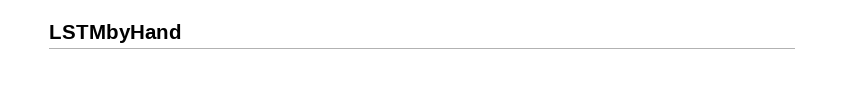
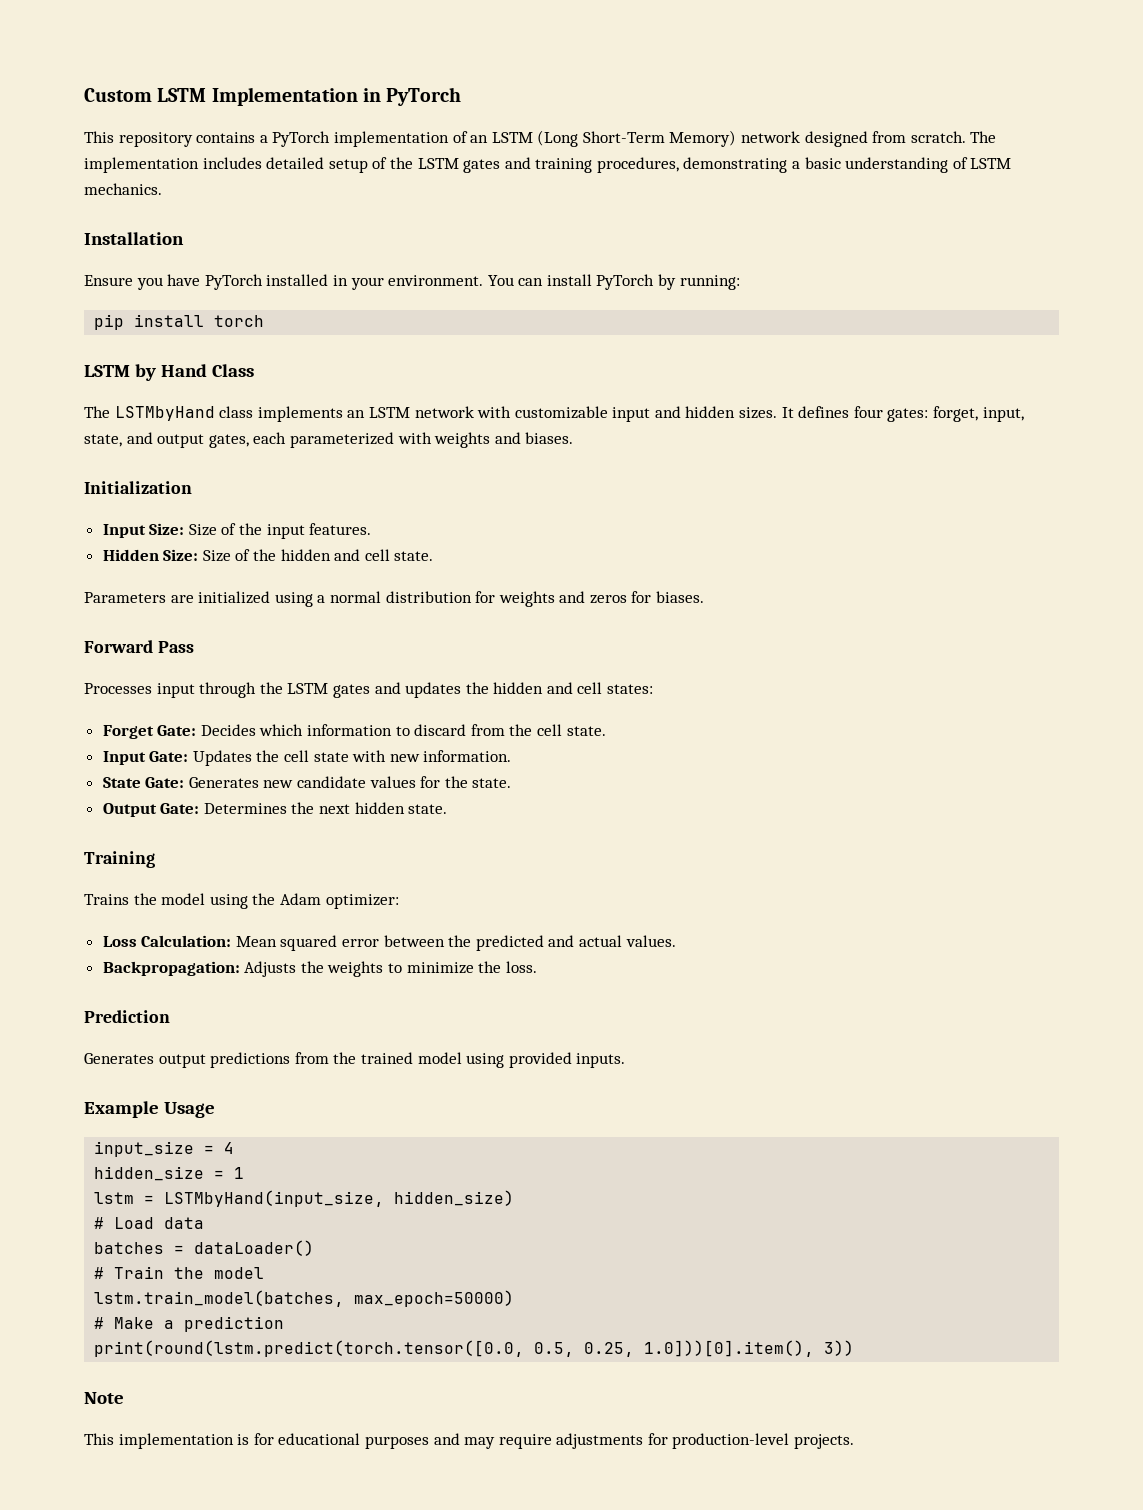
- LSTMbyHand
+ Custom LSTM Implementation in PyTorch
+ This repository contains a PyTorch implementation of an LSTM (Long Short-Term Memory) network designed from scratch. The implementation includes detailed setup of the LSTM gates and training procedures, demonstrating a basic understanding of LSTM mechanics.
+ Installation
+ Ensure you have PyTorch installed in your environment. You can install PyTorch by running:
+ pip install torch
+ LSTM by Hand Class
+ The LSTMbyHand class implements an LSTM network with customizable input and hidden sizes. It defines four gates: forget, input, state, and output gates, each parameterized with weights and biases.
+ Initialization
+ Input Size: Size of the input features.
+ Hidden Size: Size of the hidden and cell state.
+ Parameters are initialized using a normal distribution for weights and zeros for biases.
+ Forward Pass
+ Processes input through the LSTM gates and updates the hidden and cell states:
+ Forget Gate: Decides which information to discard from the cell state.
+ Input Gate: Updates the cell state with new information.
+ State Gate: Generates new candidate values for the state.
+ Output Gate: Determines the next hidden state.
+ Training
+ Trains the model using the Adam optimizer:
+ Loss Calculation: Mean squared error between the predicted and actual values.
+ Backpropagation: Adjusts the weights to minimize the loss.
+ Prediction
+ Generates output predictions from the trained model using provided inputs.
+ Example Usage
+ input_size = 4
+ hidden_size = 1
+ lstm = LSTMbyHand(input_size, hidden_size)
+ # Load data
+ batches = dataLoader()
+ # Train the model
+ lstm.train_model(batches, max_epoch=50000)
+ # Make a prediction
+ print(round(lstm.predict(torch.tensor([0.0, 0.5, 0.25, 1.0]))[0].item(), 3))
+ Note
+ This implementation is for educational purposes and may require adjustments for production-level projects.

